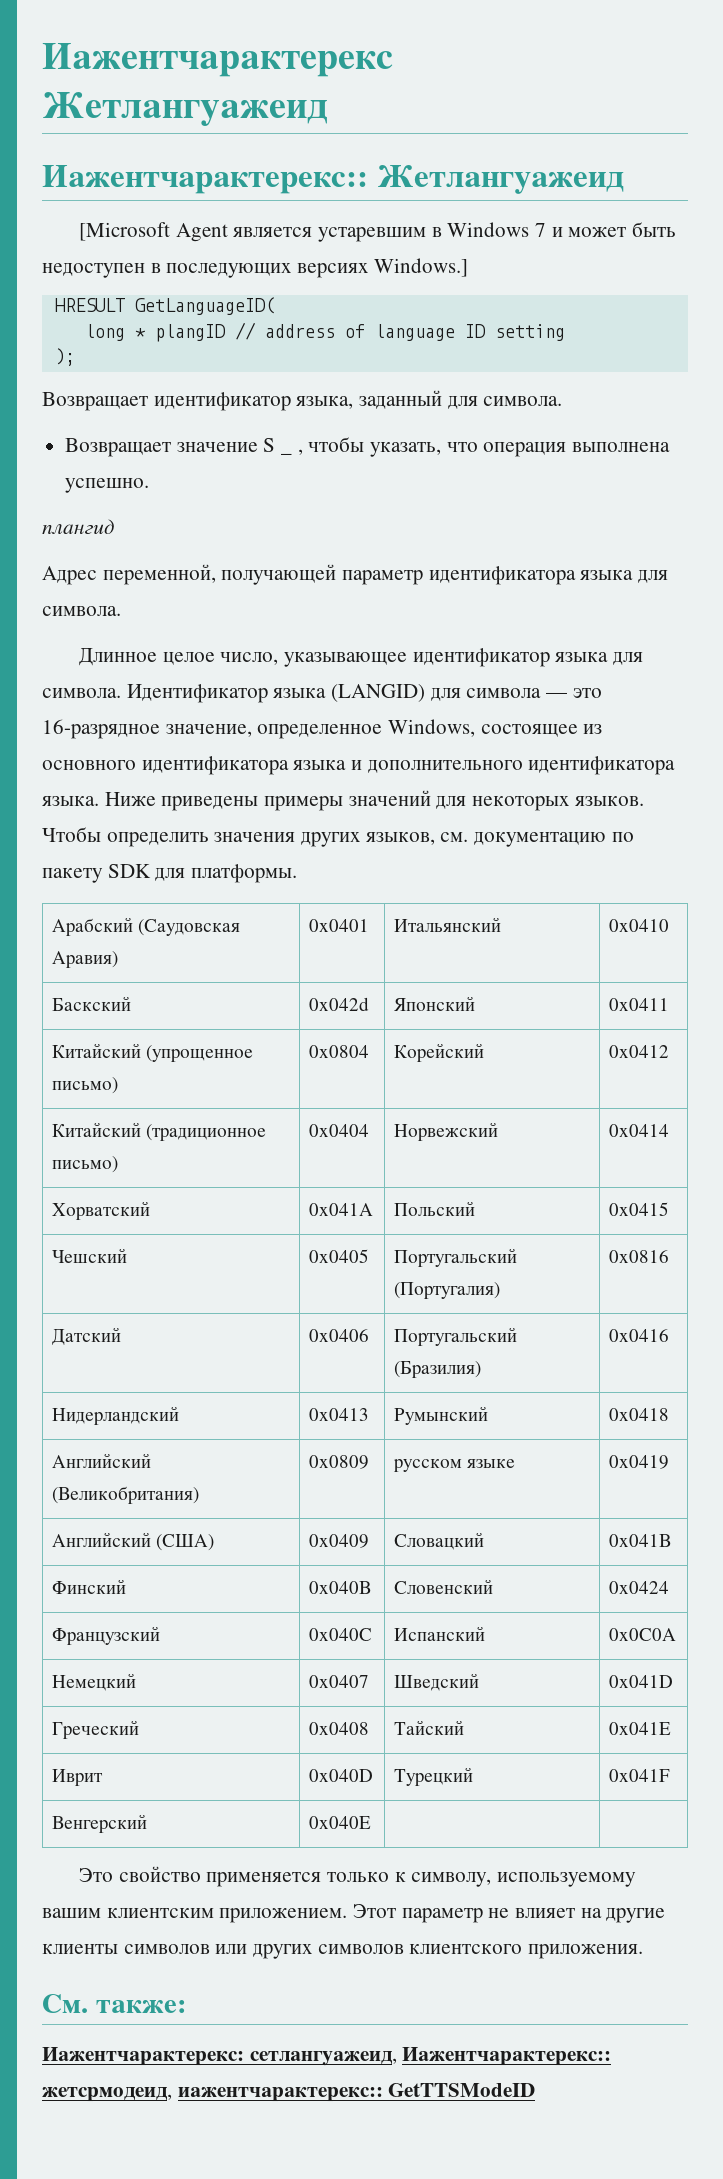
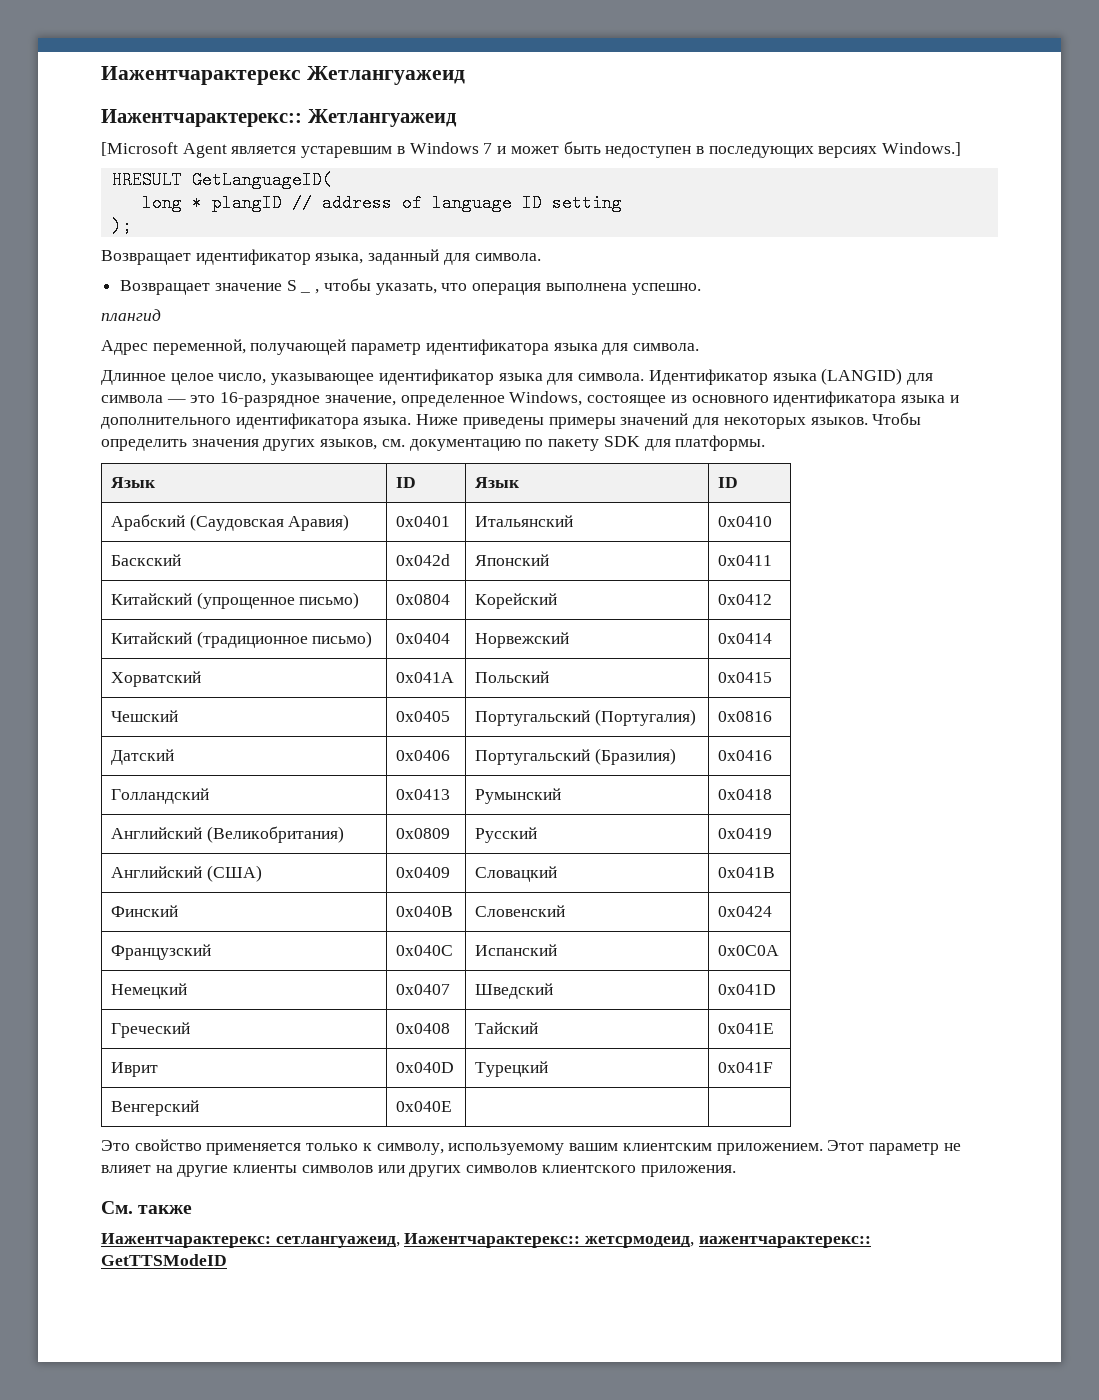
+ Язык | ID | Язык | ID
- Нидерландский | 0x0413 | Румынский | 0x0418
+ Голландский | 0x0413 | Румынский | 0x0418
- Английский (Великобритания) | 0x0809 | русском языке | 0x0419
+ Английский (Великобритания) | 0x0809 | Русский | 0x0419
- См. также:
+ См. также

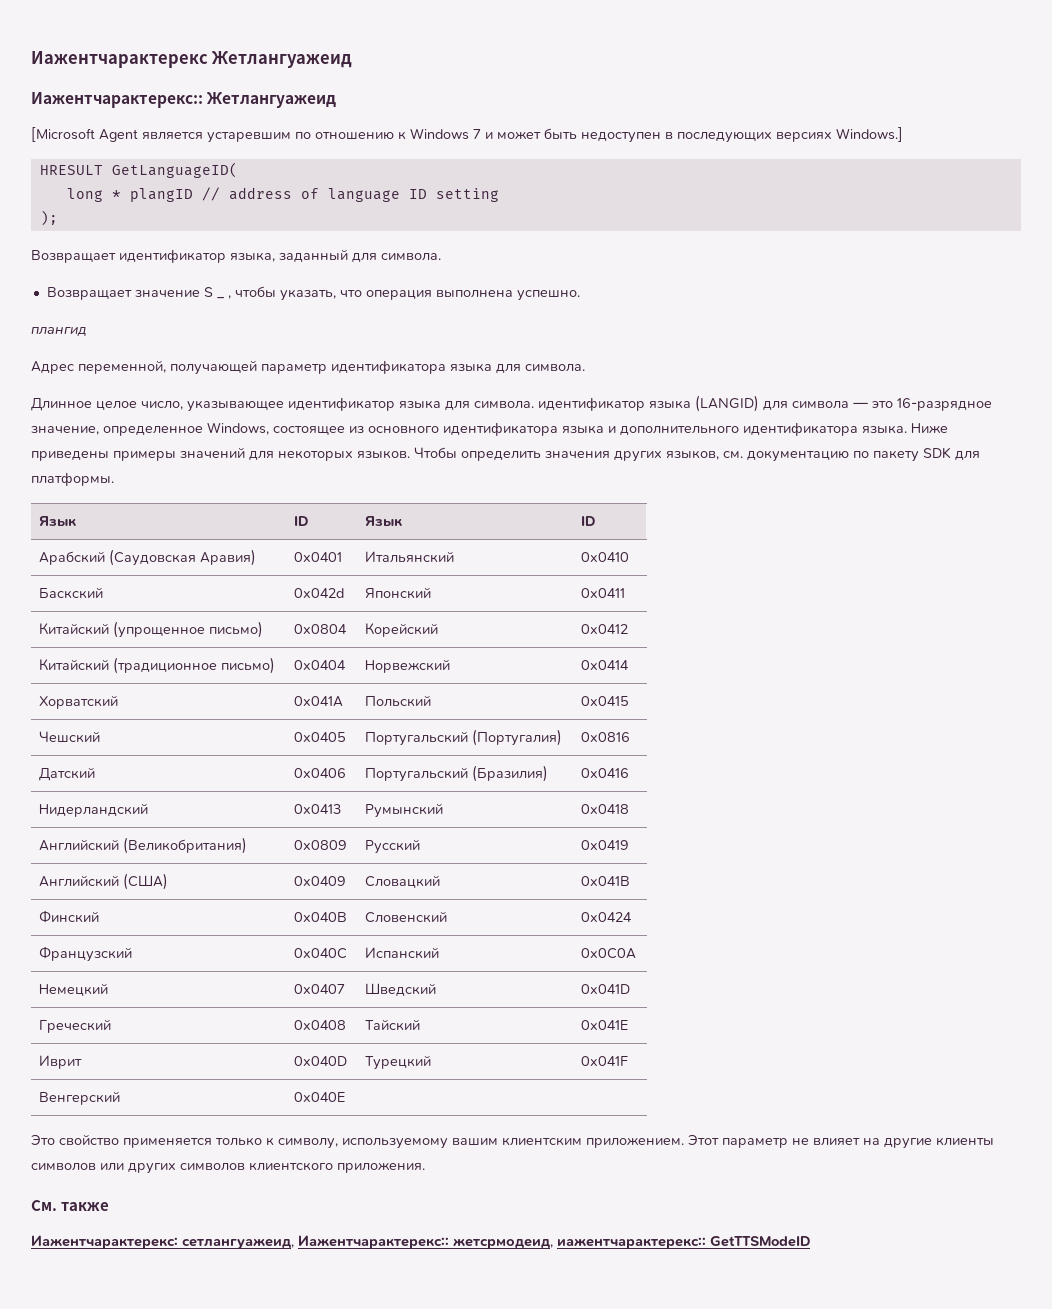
- [Microsoft Agent является устаревшим в Windows 7 и может быть недоступен в последующих версиях Windows.]
+ [Microsoft Agent является устаревшим по отношению к Windows 7 и может быть недоступен в последующих версиях Windows.]
- Длинное целое число, указывающее идентификатор языка для символа. Идентификатор языка (LANGID) для символа — это 16-разрядное значение, определенное Windows, состоящее из основного идентификатора языка и дополнительного идентификатора языка.
+ Длинное целое число, указывающее идентификатор языка для символа. идентификатор языка (LANGID) для символа — это 16-разрядное значение, определенное Windows, состоящее из основного идентификатора языка и дополнительного идентификатора языка.
- Голландский | 0x0413 | Румынский | 0x0418
+ Нидерландский | 0x0413 | Румынский | 0x0418

